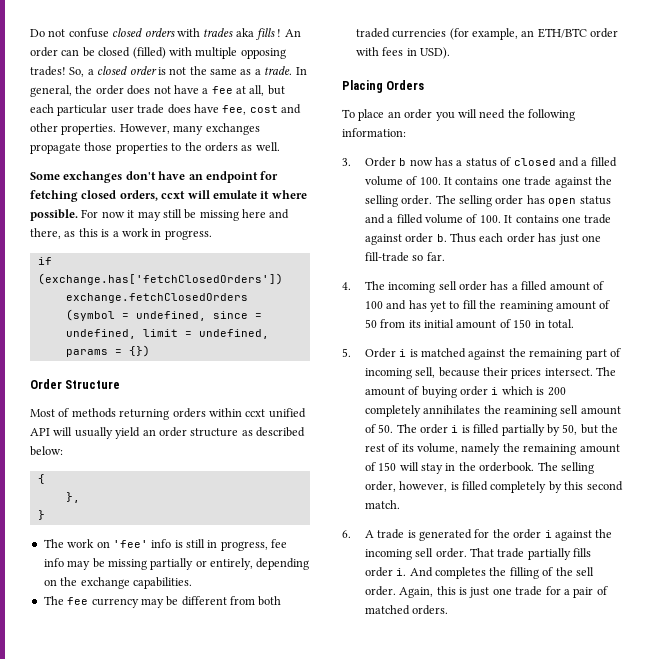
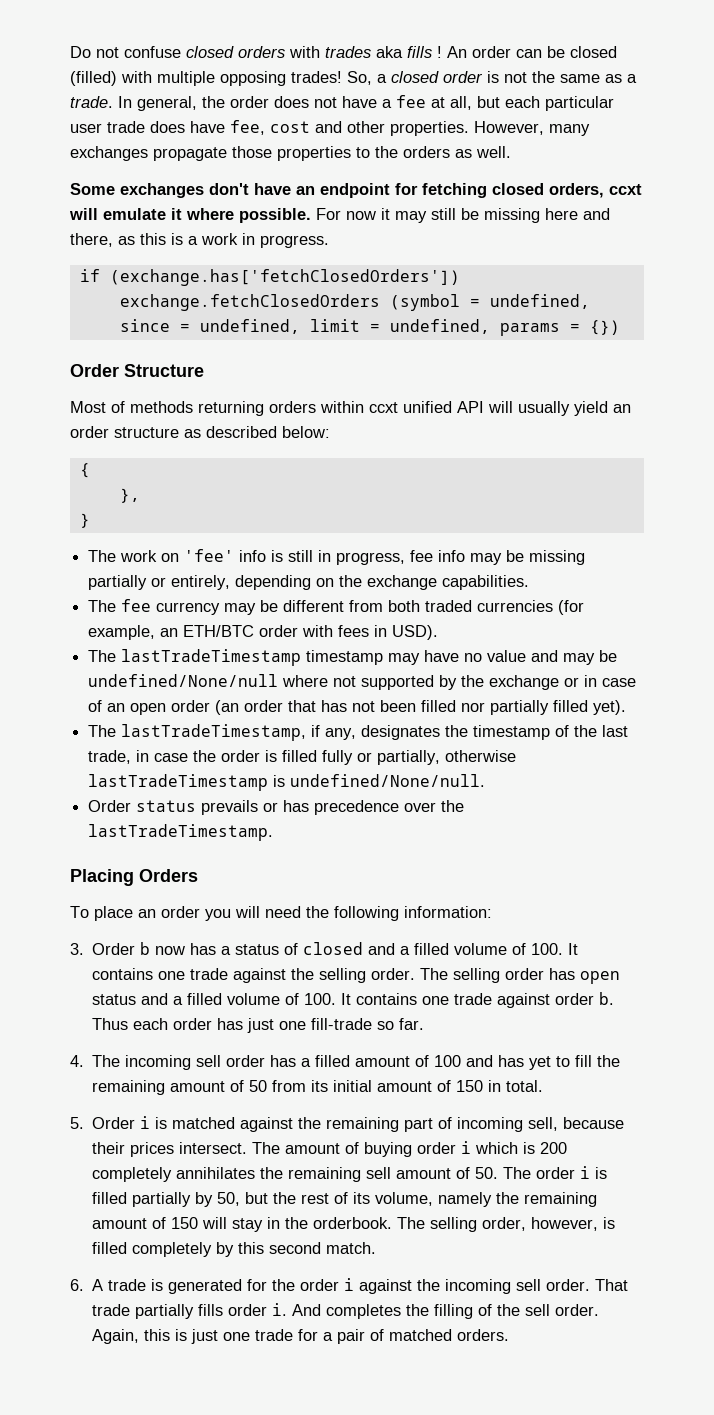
+ The lastTradeTimestamp timestamp may have no value and may be undefined/None/null where not supported by the exchange or in case of an open order (an order that has not been filled nor partially filled yet).
+ The lastTradeTimestamp, if any, designates the timestamp of the last trade, in case the order is filled fully or partially, otherwise lastTradeTimestamp is undefined/None/null.
+ Order status prevails or has precedence over the lastTradeTimestamp.
- 4. The incoming sell order has a filled amount of 100 and has yet to fill the reamining amount of 50 from its initial amount of 150 in total.
+ 4. The incoming sell order has a filled amount of 100 and has yet to fill the remaining amount of 50 from its initial amount of 150 in total.
- The amount of buying order i which is 200 completely annihilates the reamining sell amount of 50. The order i is filled partially by 50, but the rest of its volume, namely the remaining amount of 150 will stay in the orderbook.
+ The amount of buying order i which is 200 completely annihilates the remaining sell amount of 50. The order i is filled partially by 50, but the rest of its volume, namely the remaining amount of 150 will stay in the orderbook.

